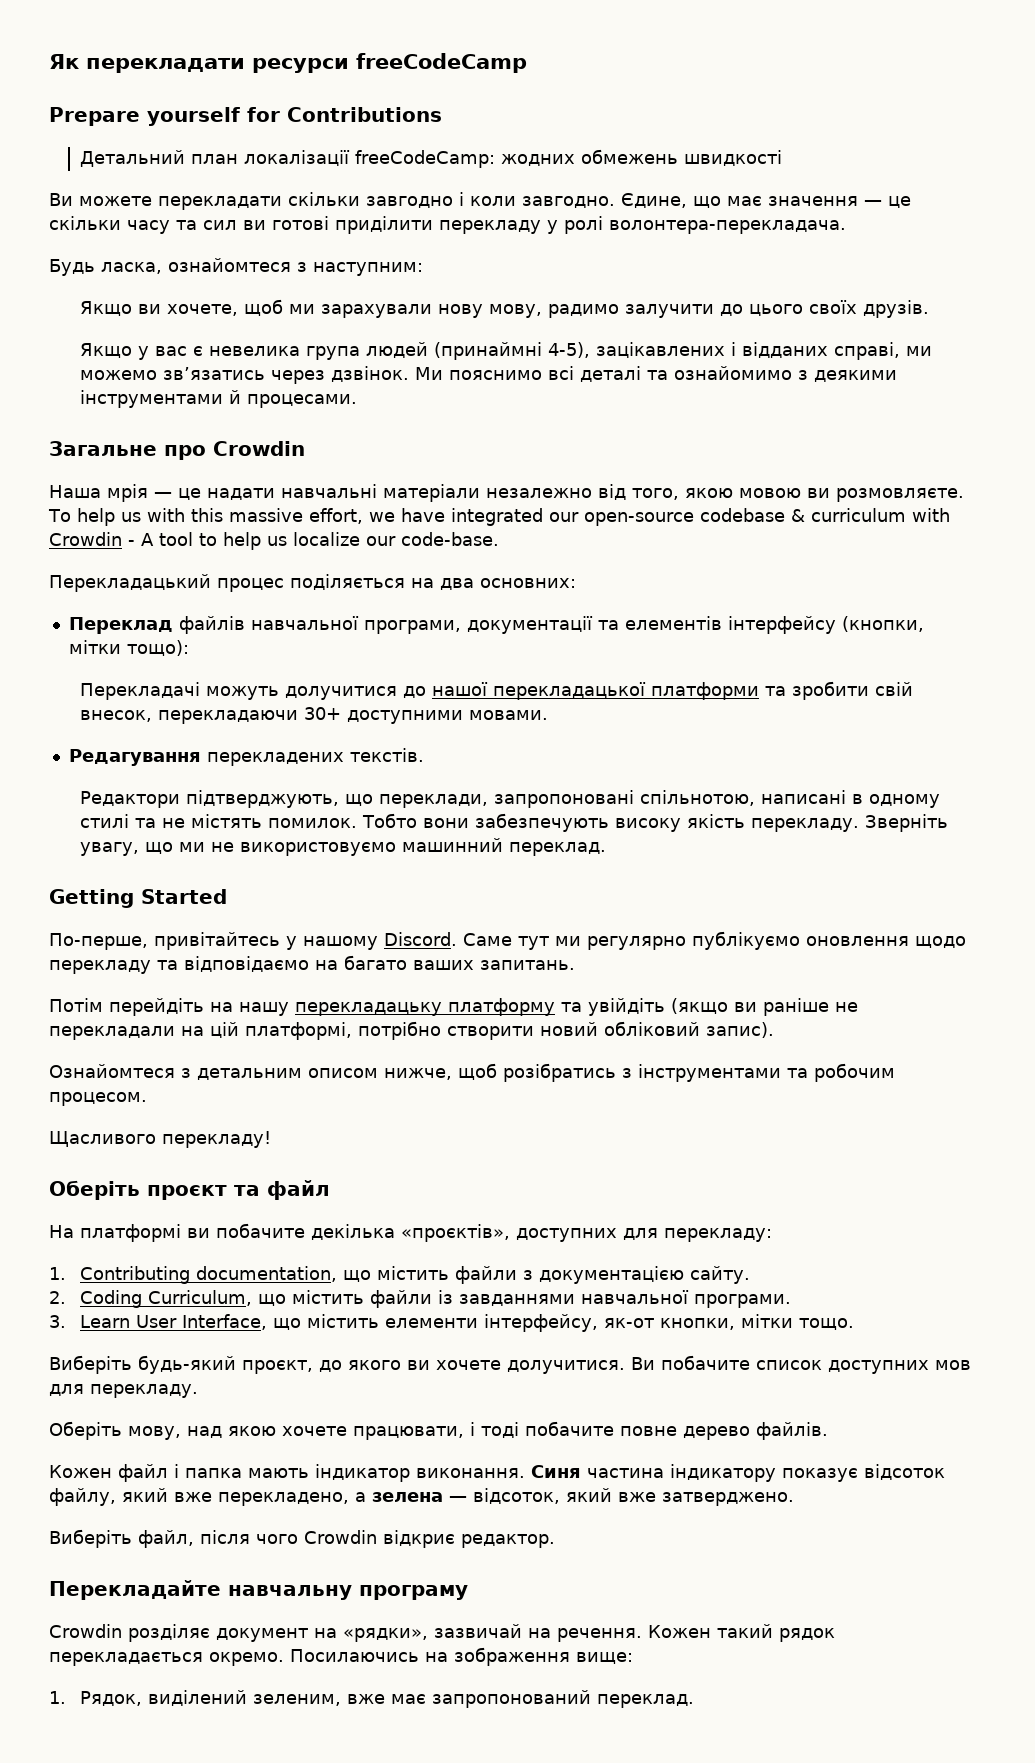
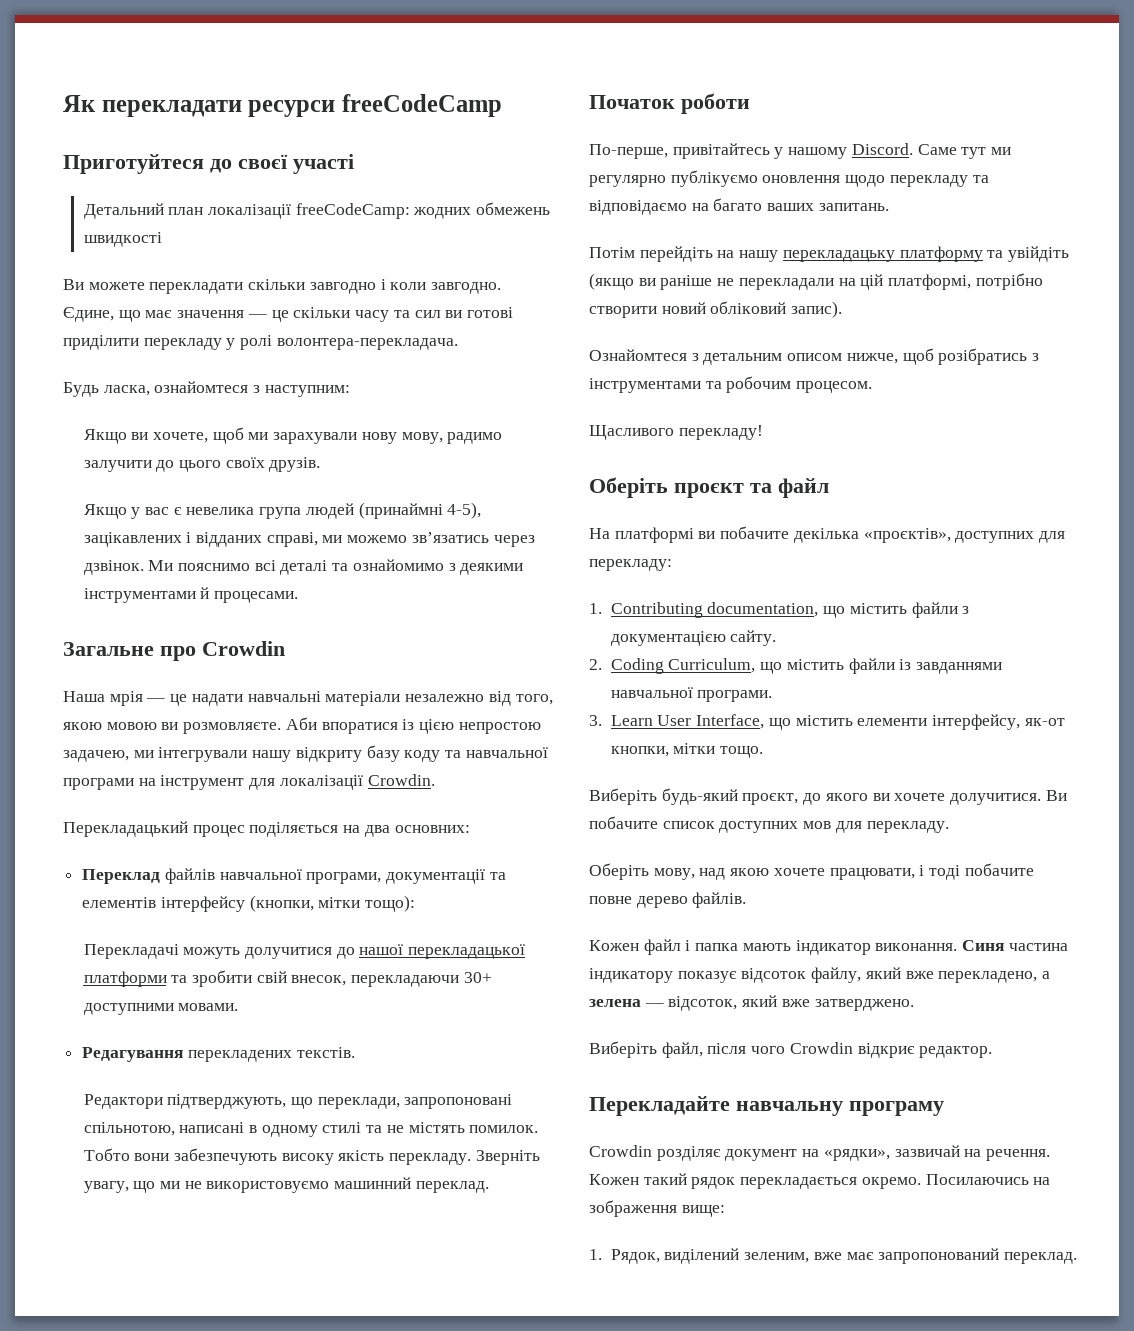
- Prepare yourself for Contributions
+ Приготуйтеся до своєї участі
- To help us with this massive effort, we have integrated our open-source codebase & curriculum with Crowdin - A tool to help us localize our code-base.
+ Аби впоратися із цією непростою задачею, ми інтегрували нашу відкриту базу коду та навчальної програми на інструмент для локалізації Crowdin.
- Getting Started
+ Початок роботи

